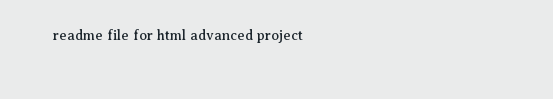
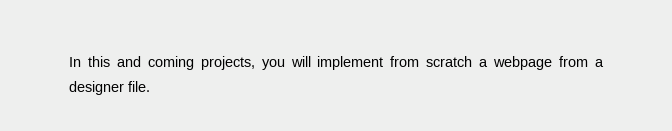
- readme file for html advanced project
+ In this and coming projects, you will implement from scratch a webpage from a designer file.

